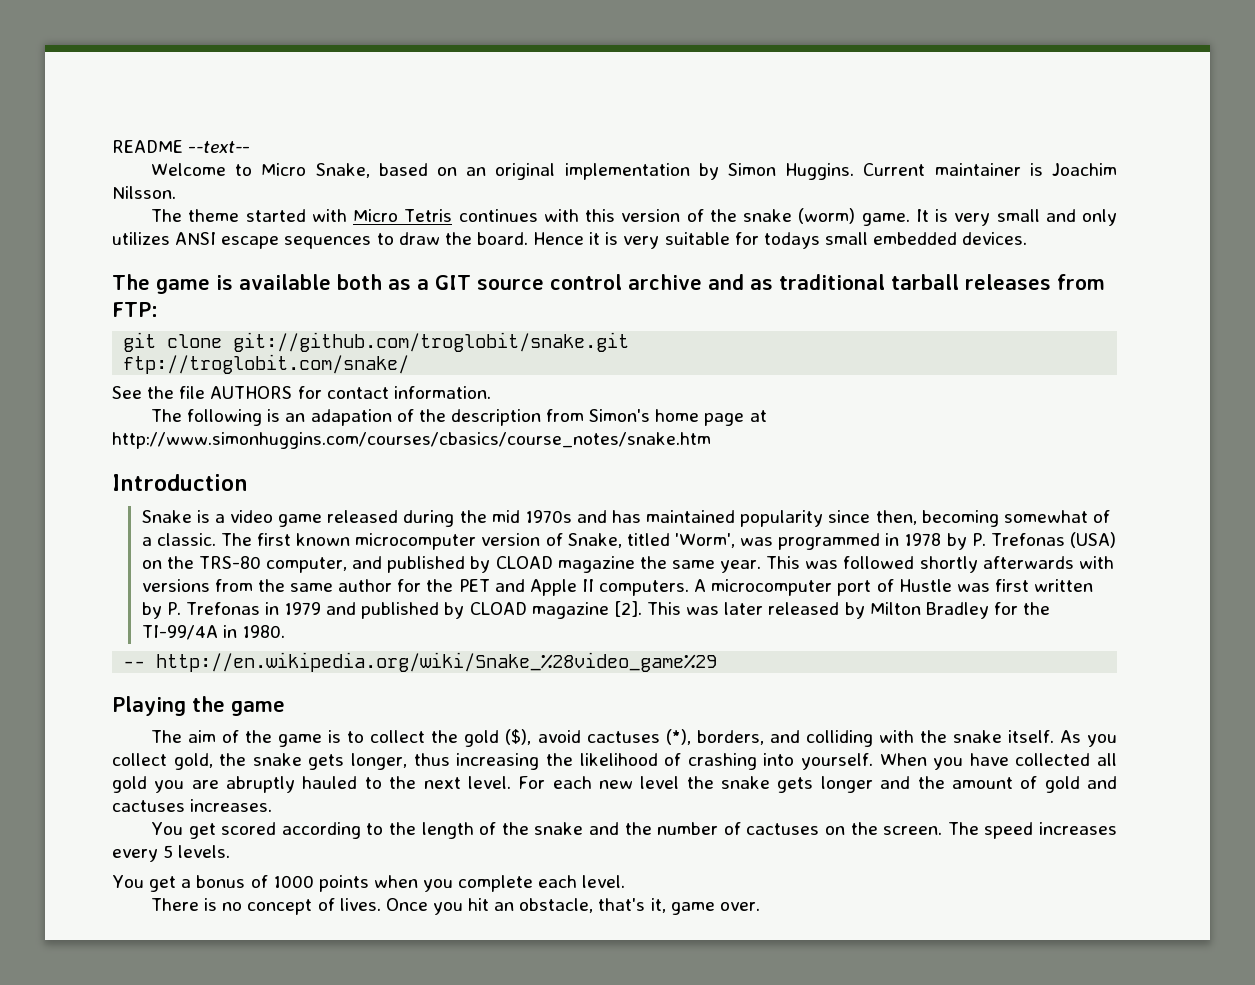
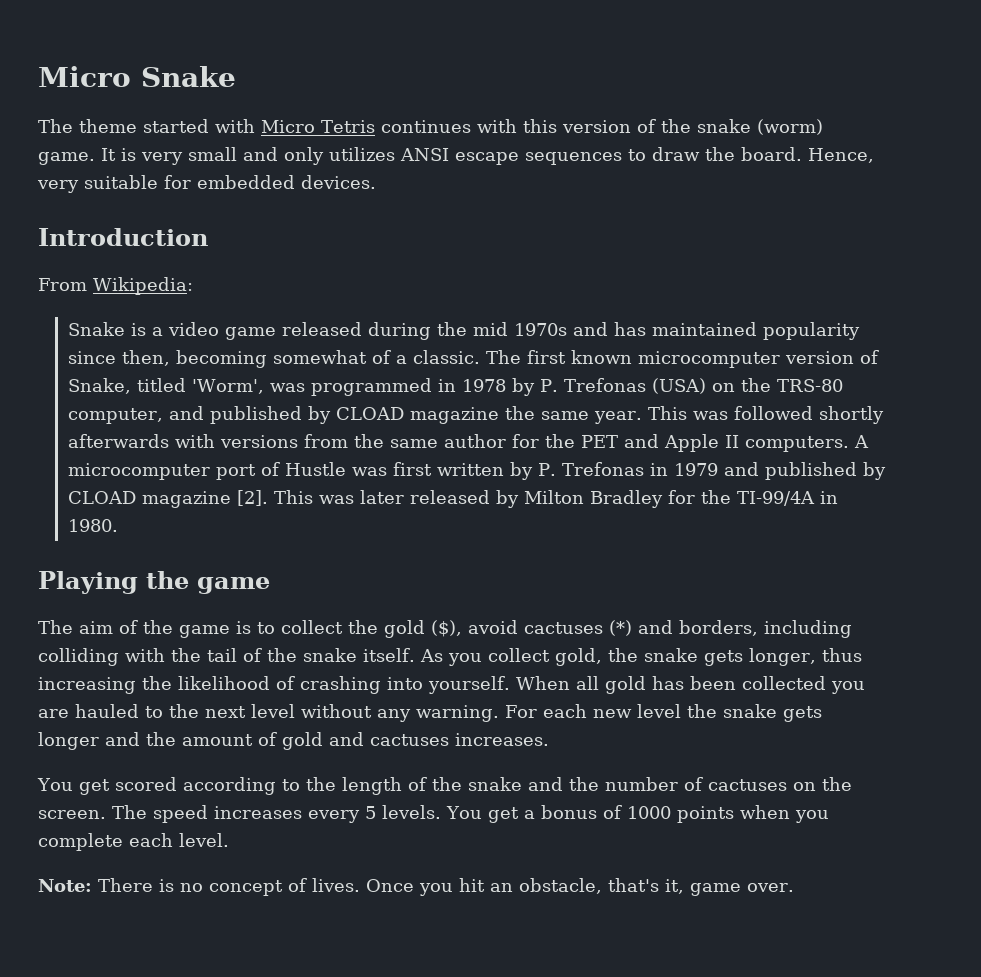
- README --text--
- Welcome to Micro Snake, based on an original implementation by Simon Huggins. Current maintainer is Joachim Nilsson.
+ Micro Snake
- Hence it is very suitable for todays small embedded devices.
+ Hence, very suitable for embedded devices.
- The game is available both as a GIT source control archive and as traditional tarball releases from FTP:
- git clone git://github.com/troglobit/snake.git
- ftp://troglobit.com/snake/
- See the file AUTHORS for contact information.
- The following is an adapation of the description from Simon's home page at http://www.simonhuggins.com/courses/cbasics/course_notes/snake.htm
  Introduction
+ From Wikipedia:
- -- http://en.wikipedia.org/wiki/Snake_%28video_game%29
- The aim of the game is to collect the gold ($), avoid cactuses (*), borders, and colliding with the snake itself.
+ The aim of the game is to collect the gold ($), avoid cactuses (*) and borders, including colliding with the tail of the snake itself.
- When you have collected all gold you are abruptly hauled to the next level.
+ When all gold has been collected you are hauled to the next level without any warning.
- The speed increases every 5 levels.
- You get a bonus of 1000 points when you complete each level.
+ The speed increases every 5 levels. You get a bonus of 1000 points when you complete each level.
- There is no concept of lives.
+ Note: There is no concept of lives.

